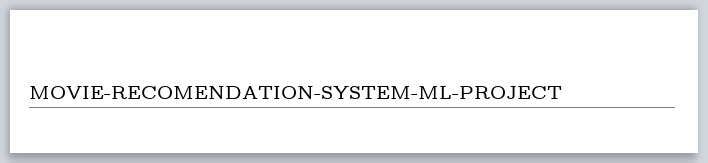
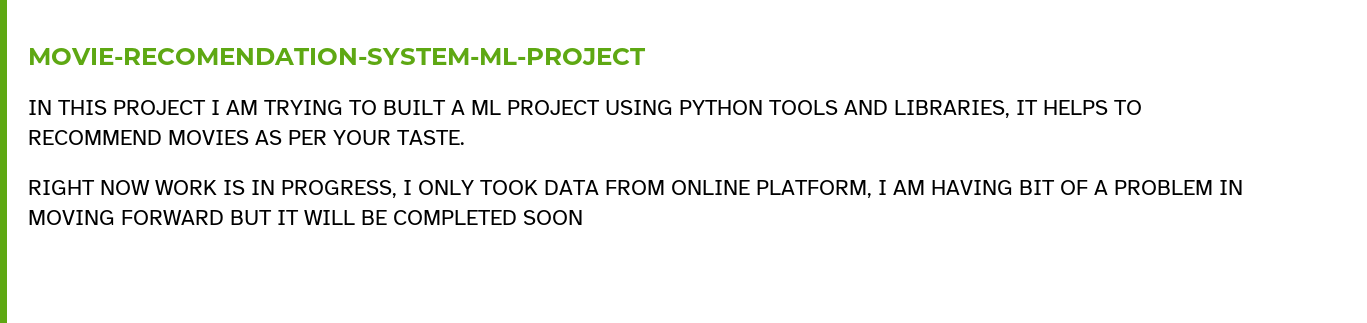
+ IN THIS PROJECT I AM TRYING TO BUILT A ML PROJECT USING PYTHON TOOLS AND LIBRARIES, IT HELPS TO RECOMMEND MOVIES AS PER YOUR TASTE.
+ RIGHT NOW WORK IS IN PROGRESS, I ONLY TOOK DATA FROM ONLINE PLATFORM, I AM HAVING BIT OF A PROBLEM IN MOVING FORWARD BUT IT WILL BE COMPLETED SOON

